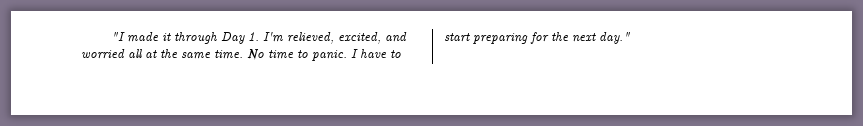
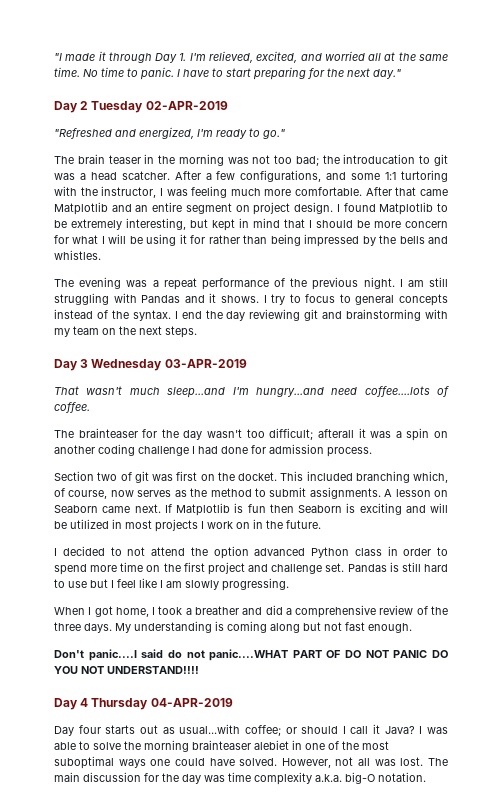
+ Day 2 Tuesday 02-APR-2019
+ "Refreshed and energized, I'm ready to go."
+ The brain teaser in the morning was not too bad; the introducation to git was a head scatcher. After a few configurations, and some 1:1 turtoring with the instructor, I was feeling much more comfortable. After that came Matplotlib and an entire segment on project design. I found Matplotlib to be extremely interesting, but kept in mind that I should be more concern for what I will be using it for rather than being impressed by the bells and whistles.
+ The evening was a repeat performance of the previous night. I am still struggling with Pandas and it shows. I try to focus to general concepts instead of the syntax. I end the day reviewing git and brainstorming with my team on the next steps.
+ Day 3 Wednesday 03-APR-2019
+ That wasn't much sleep...and I'm hungry...and need coffee....lots of coffee.
+ The brainteaser for the day wasn't too difficult; afterall it was a spin on another coding challenge I had done for admission process.
+ Section two of git was first on the docket. This included branching which, of course, now serves as the method to submit assignments. A lesson on Seaborn came next. If Matplotlib is fun then Seaborn is exciting and will be utilized in most projects I work on in the future.
+ I decided to not attend the option advanced Python class in order to spend more time on the first project and challenge set. Pandas is still hard to use but I feel like I am slowly progressing.
+ When I got home, I took a breather and did a comprehensive review of the three days. My understanding is coming along but not fast enough.
+ Don't panic....I said do not panic....WHAT PART OF DO NOT PANIC DO YOU NOT UNDERSTAND!!!!
+ Day 4 Thursday 04-APR-2019
+ Day four starts out as usual...with coffee; or should I call it Java? I was able to solve the morning brainteaser alebiet in one of the most suboptimal ways one could have solved. However, not all was lost. The main discussion for the day was time complexity a.k.a. big-O notation.

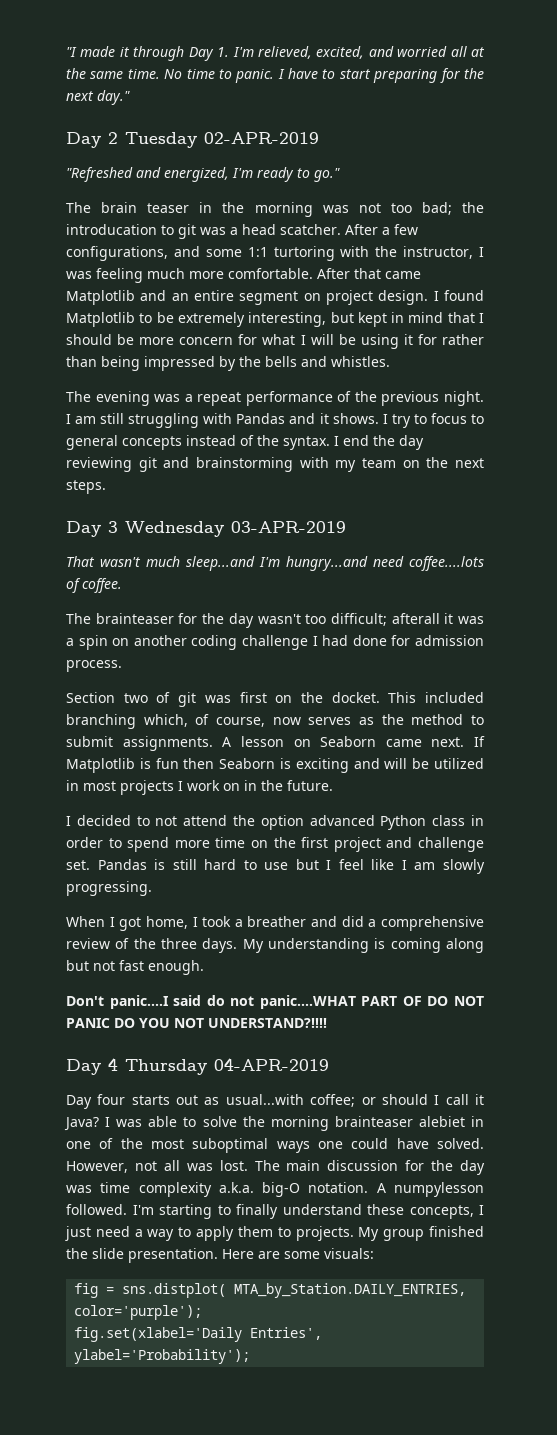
- Don't panic....I said do not panic....WHAT PART OF DO NOT PANIC DO YOU NOT UNDERSTAND!!!!
+ Don't panic....I said do not panic....WHAT PART OF DO NOT PANIC DO YOU NOT UNDERSTAND?!!!!
+ A numpylesson followed. I'm starting to finally understand these concepts, I just need a way to apply them to projects. My group finished the slide presentation. Here are some visuals:
+ fig = sns.distplot( MTA_by_Station.DAILY_ENTRIES, color='purple');
+ fig.set(xlabel='Daily Entries', ylabel='Probability');

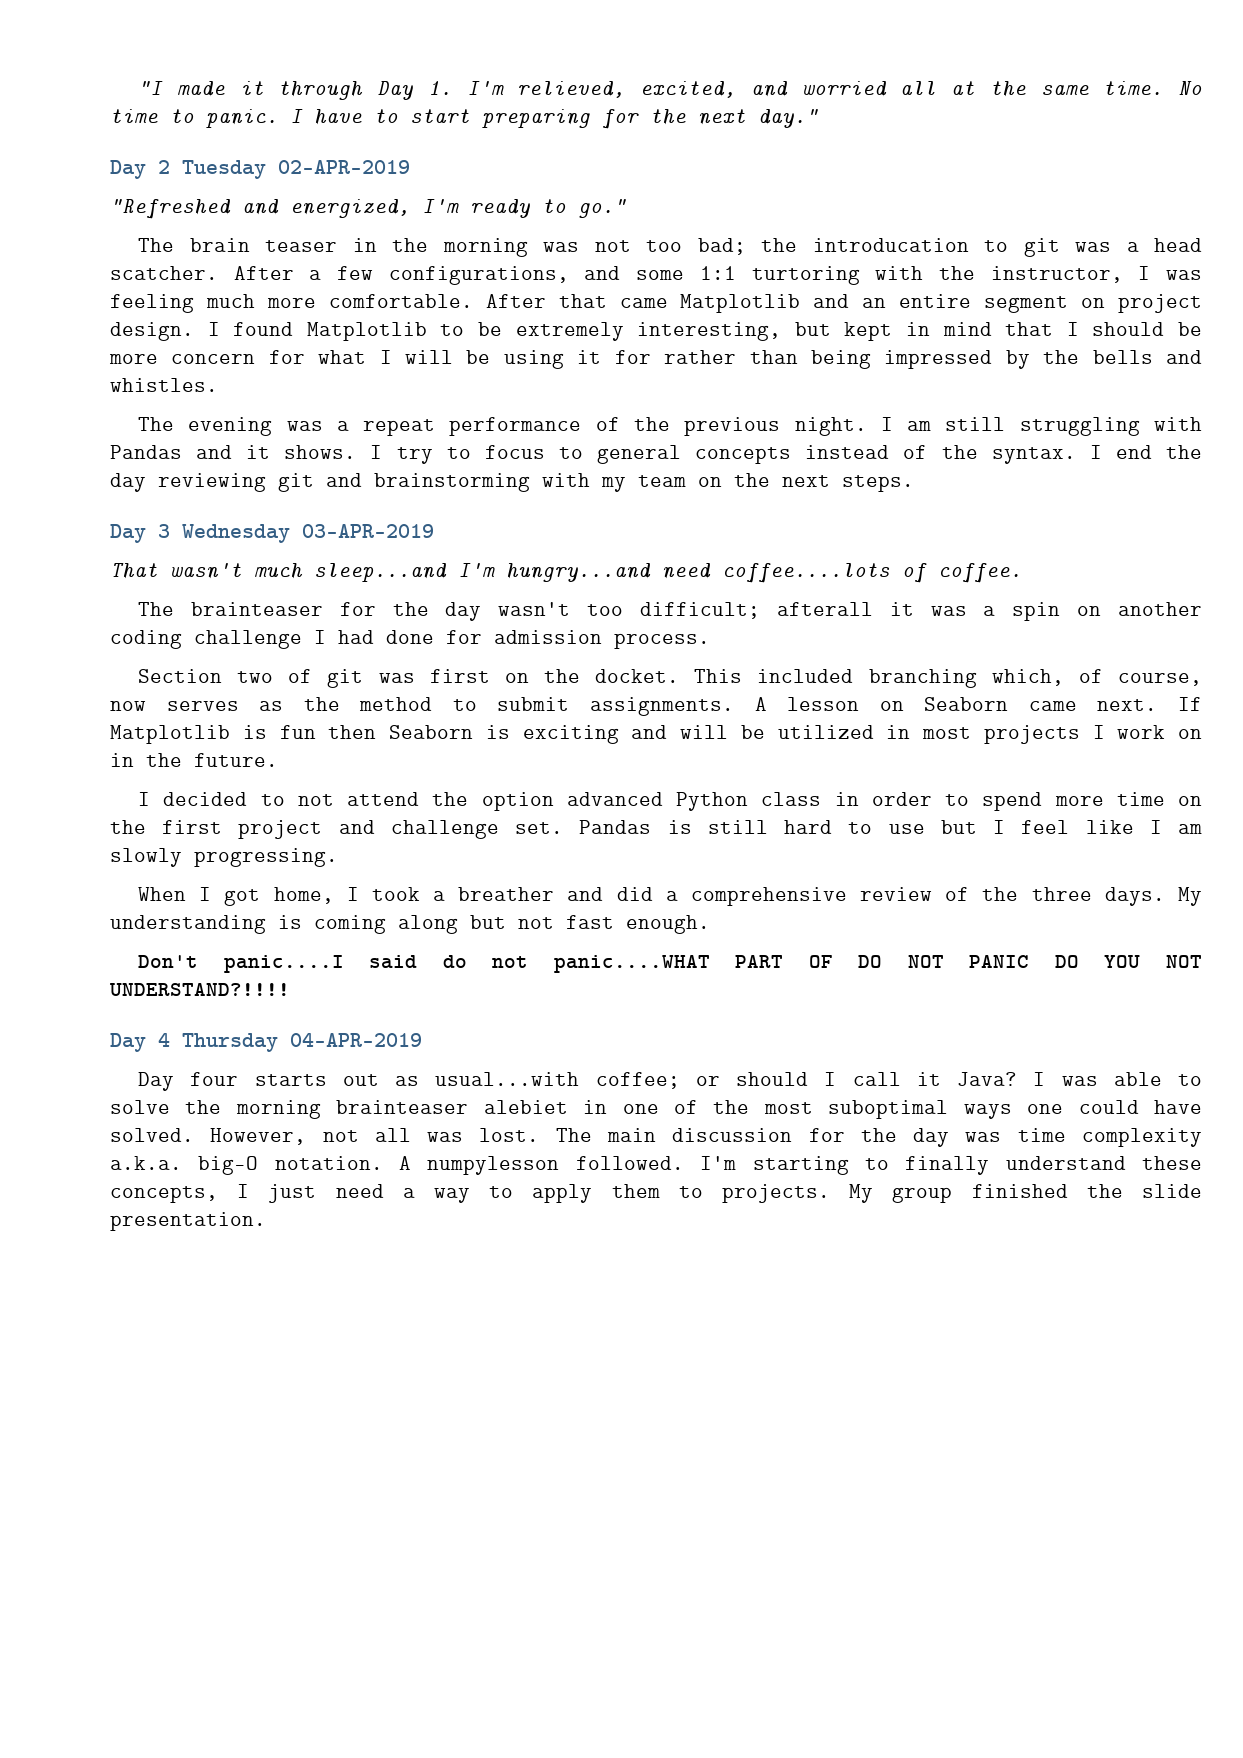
- Here are some visuals:
- fig = sns.distplot( MTA_by_Station.DAILY_ENTRIES, color='purple');
- fig.set(xlabel='Daily Entries', ylabel='Probability');

